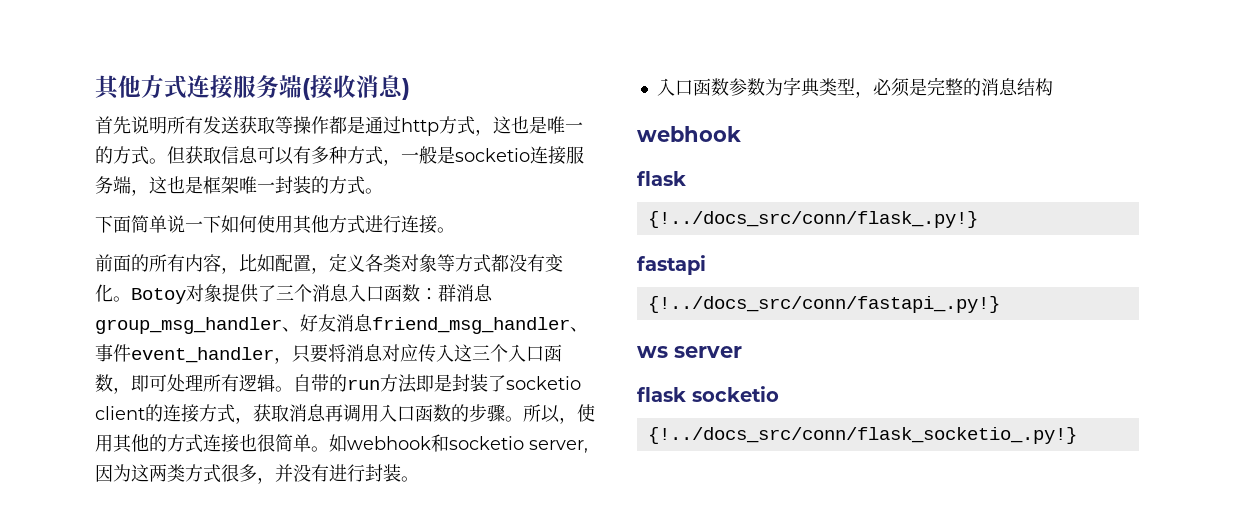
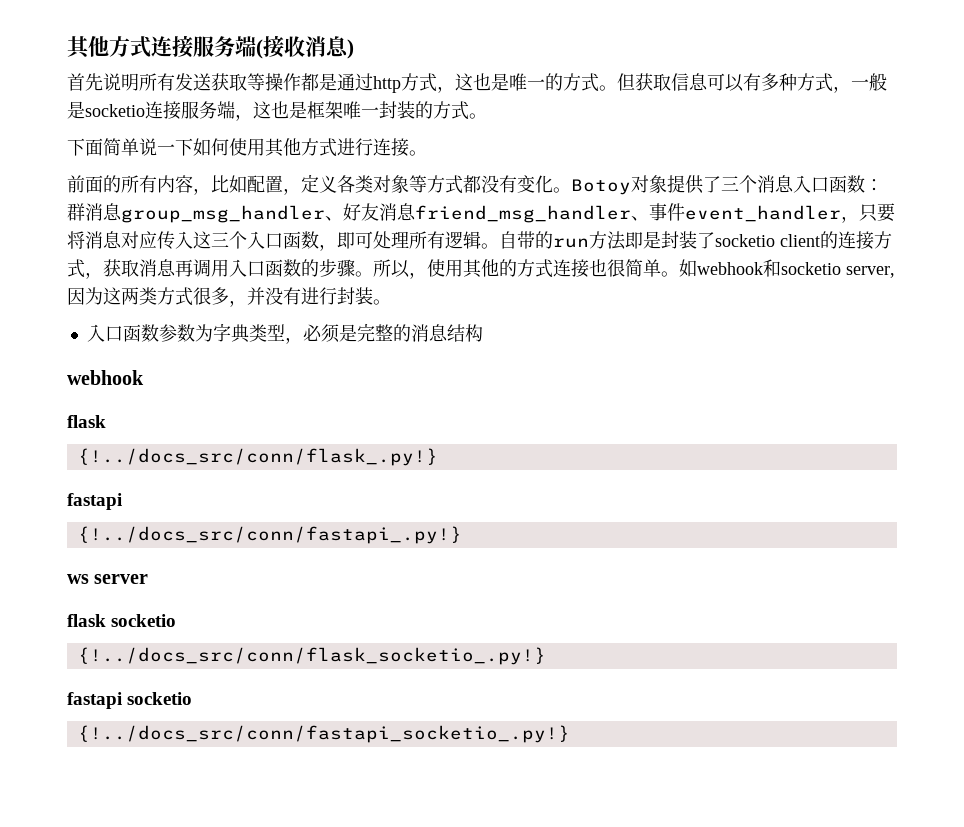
+ fastapi socketio
+ {!../docs_src/conn/fastapi_socketio_.py!}

